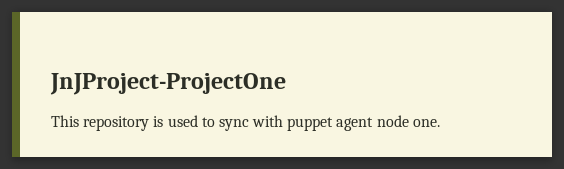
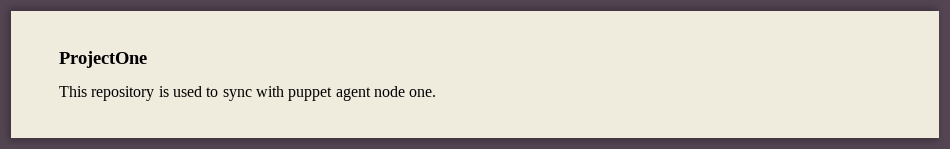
- JnJProject-ProjectOne
+ ProjectOne

